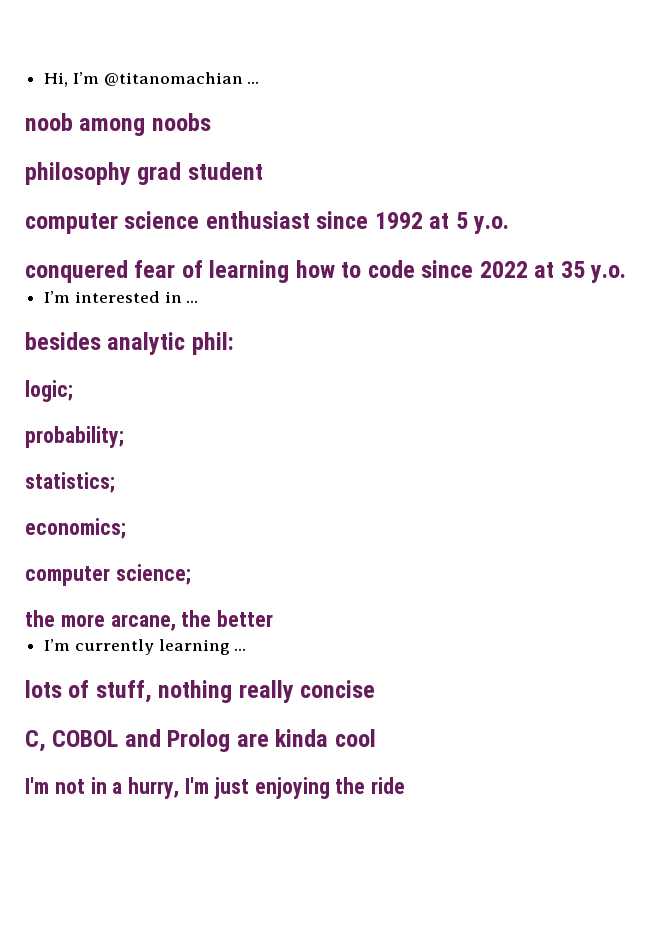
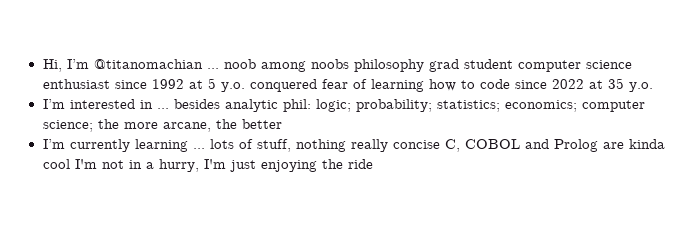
- Hi, I’m @titanomachian ...
- noob among noobs
- philosophy grad student
- computer science enthusiast since 1992 at 5 y.o.
- conquered fear of learning how to code since 2022 at 35 y.o.
+ Hi, I’m @titanomachian ... noob among noobs philosophy grad student computer science enthusiast since 1992 at 5 y.o. conquered fear of learning how to code since 2022 at 35 y.o.
- I’m interested in ...
- besides analytic phil:
- logic;
- probability;
- statistics;
- economics;
- computer science;
- the more arcane, the better
+ I’m interested in ... besides analytic phil: logic; probability; statistics; economics; computer science; the more arcane, the better
- I’m currently learning ...
- lots of stuff, nothing really concise
- C, COBOL and Prolog are kinda cool
- I'm not in a hurry, I'm just enjoying the ride
+ I’m currently learning ... lots of stuff, nothing really concise C, COBOL and Prolog are kinda cool I'm not in a hurry, I'm just enjoying the ride

